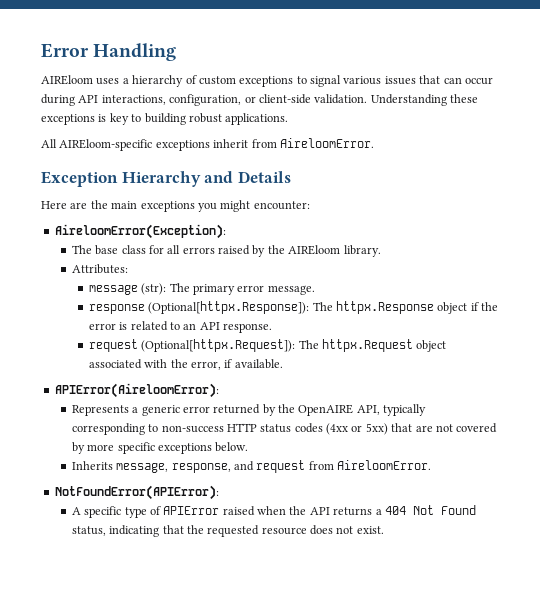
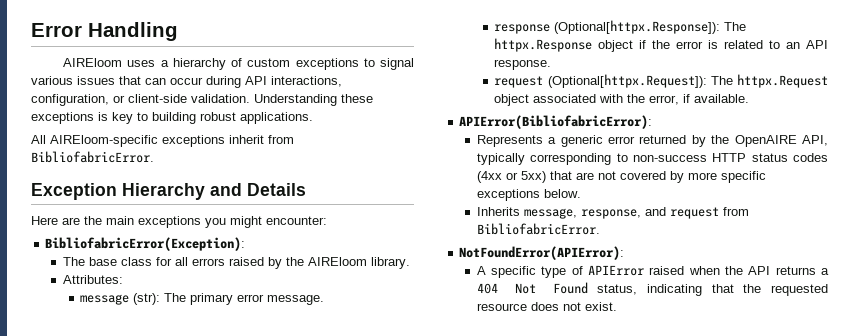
- All AIREloom-specific exceptions inherit from AireloomError.
+ All AIREloom-specific exceptions inherit from BibliofabricError.
- AireloomError(Exception):
+ BibliofabricError(Exception):
- APIError(AireloomError):
+ APIError(BibliofabricError):
- Inherits message, response, and request from AireloomError.
+ Inherits message, response, and request from BibliofabricError.

